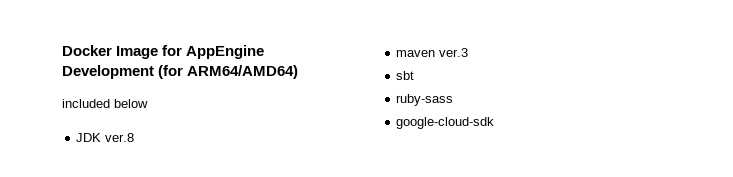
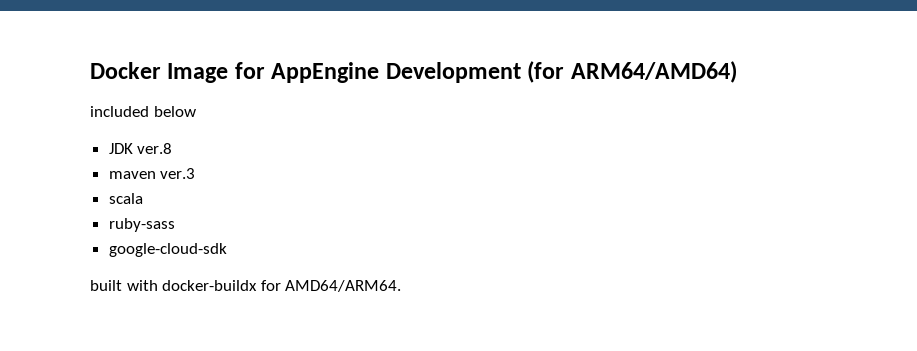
- sbt
+ scala
+ built with docker-buildx for AMD64/ARM64.

